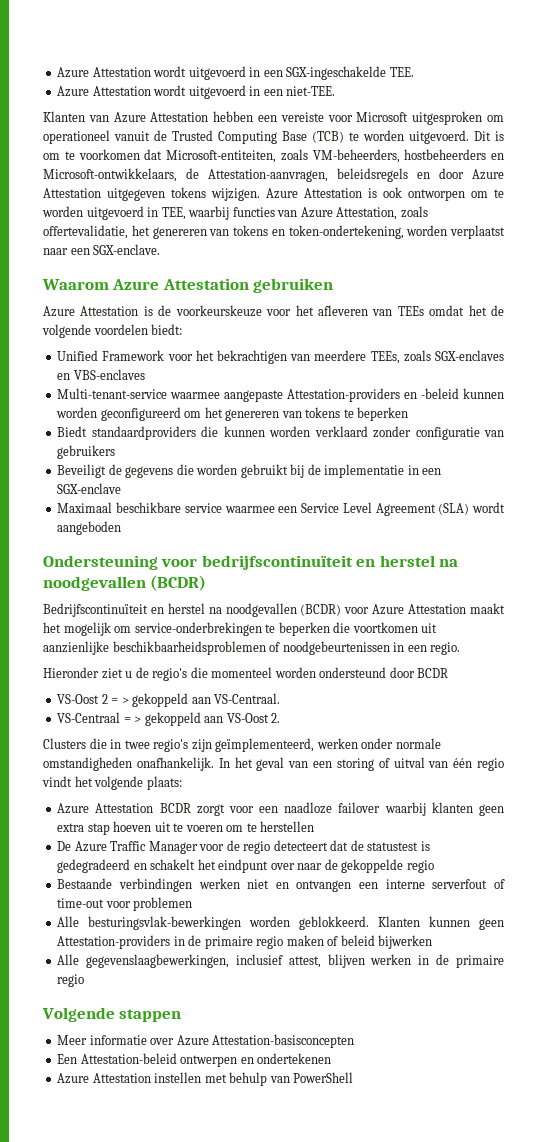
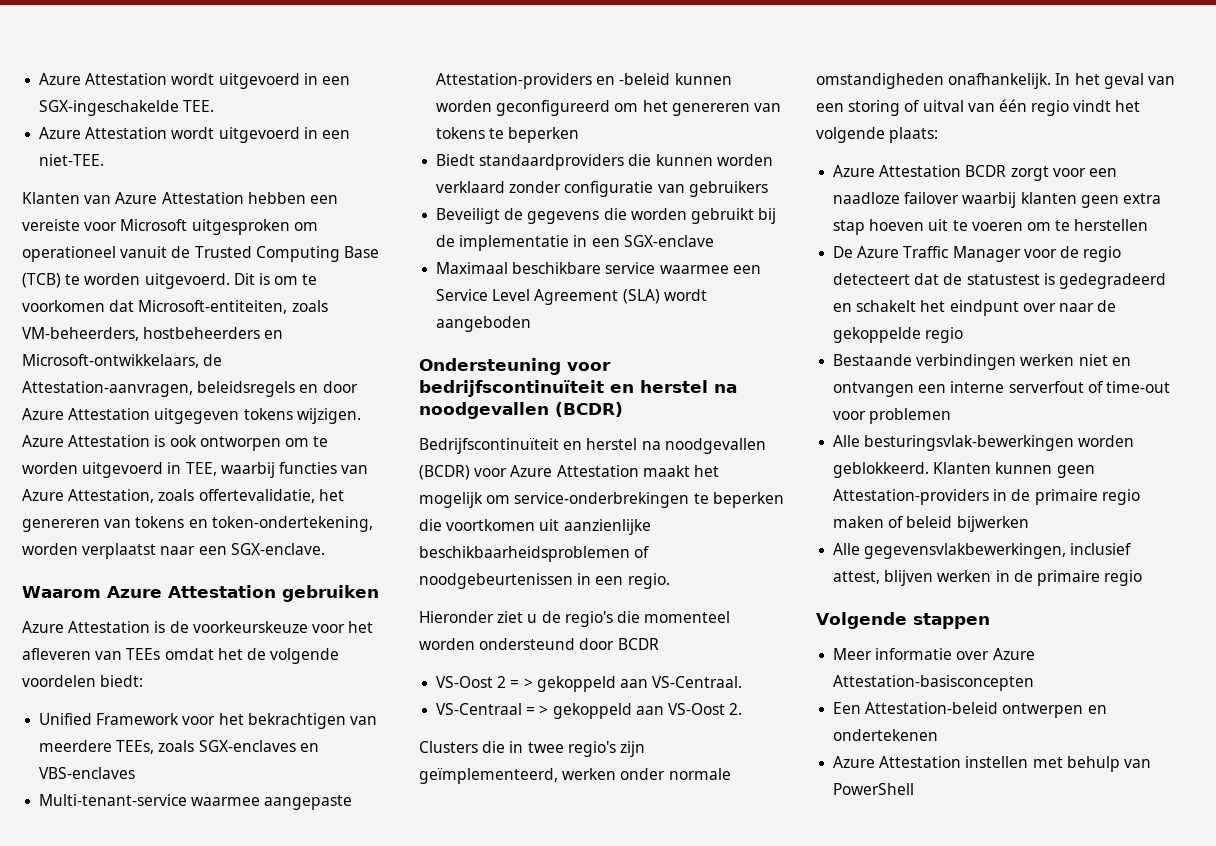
- Alle gegevenslaagbewerkingen, inclusief attest, blijven werken in de primaire regio
+ Alle gegevensvlakbewerkingen, inclusief attest, blijven werken in de primaire regio

